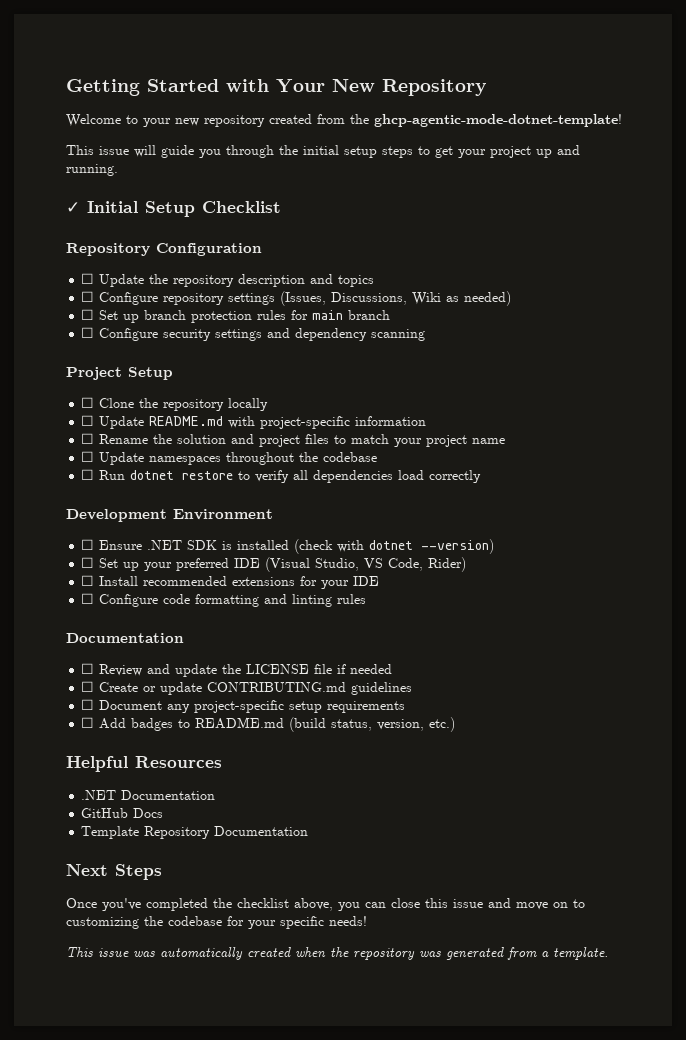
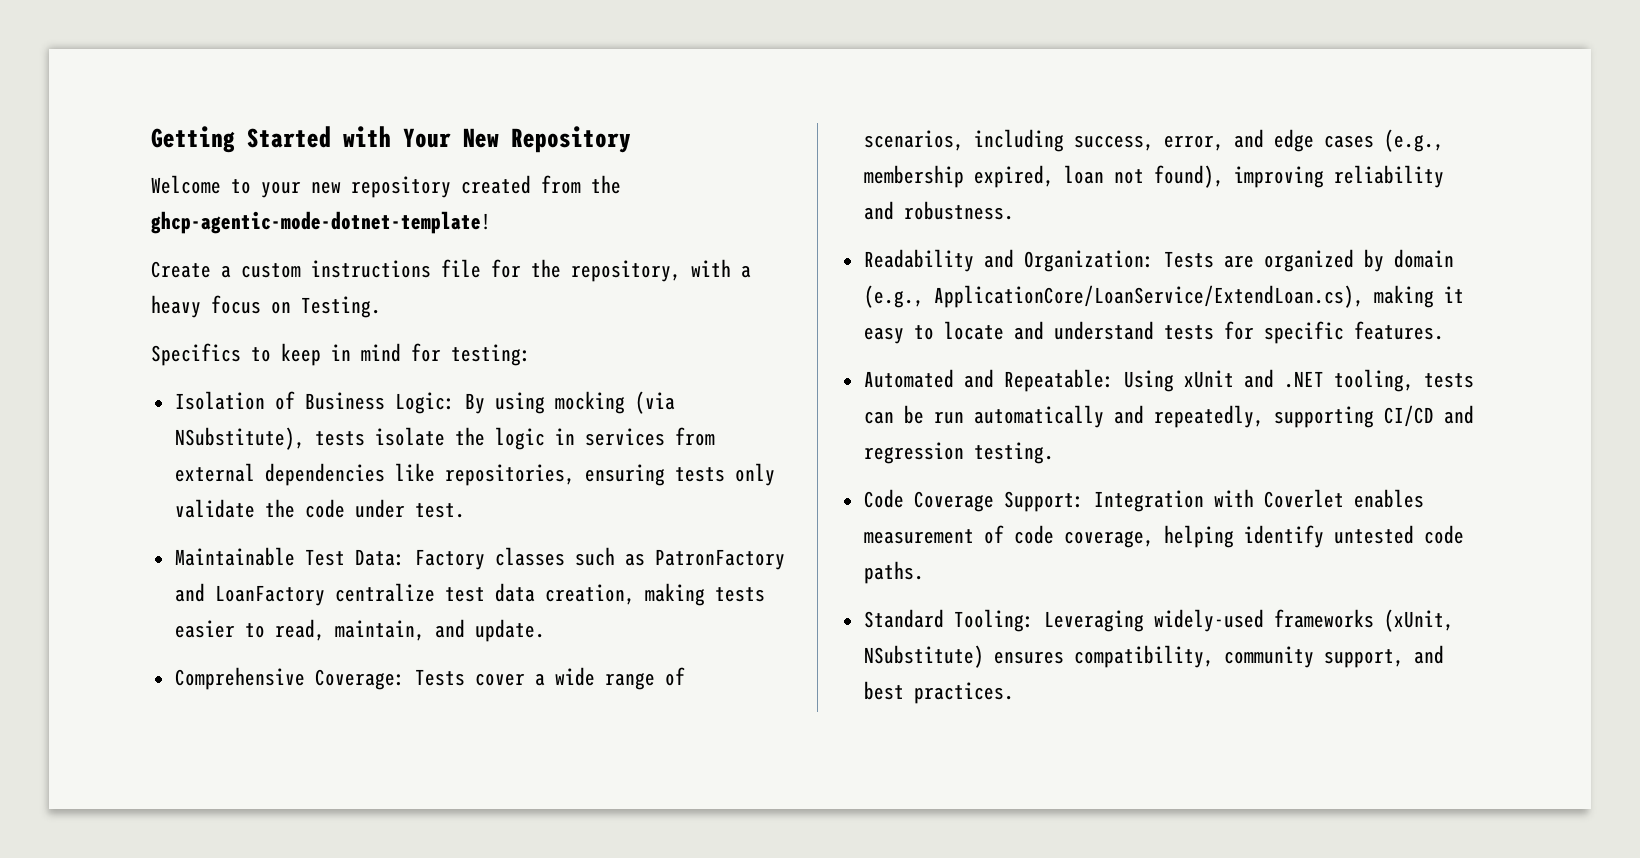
- This issue will guide you through the initial setup steps to get your project up and running.
- ✓ Initial Setup Checklist
- Repository Configuration
- ☐ Update the repository description and topics
- ☐ Configure repository settings (Issues, Discussions, Wiki as needed)
- ☐ Set up branch protection rules for main branch
- ☐ Configure security settings and dependency scanning
- Project Setup
- ☐ Clone the repository locally
- ☐ Update README.md with project-specific information
- ☐ Rename the solution and project files to match your project name
- ☐ Update namespaces throughout the codebase
- ☐ Run dotnet restore to verify all dependencies load correctly
- Development Environment
- ☐ Ensure .NET SDK is installed (check with dotnet --version)
- ☐ Set up your preferred IDE (Visual Studio, VS Code, Rider)
- ☐ Install recommended extensions for your IDE
- ☐ Configure code formatting and linting rules
- Documentation
- ☐ Review and update the LICENSE file if needed
- ☐ Create or update CONTRIBUTING.md guidelines
- ☐ Document any project-specific setup requirements
- ☐ Add badges to README.md (build status, version, etc.)
- Helpful Resources
- .NET Documentation
- GitHub Docs
- Template Repository Documentation
- Next Steps
- Once you've completed the checklist above, you can close this issue and move on to customizing the codebase for your specific needs!
- This issue was automatically created when the repository was generated from a template.
+ Create a custom instructions file for the repository, with a heavy focus on Testing.
+ Specifics to keep in mind for testing:
+ Isolation of Business Logic: By using mocking (via NSubstitute), tests isolate the logic in services from external dependencies like repositories, ensuring tests only validate the code under test.
+ Maintainable Test Data: Factory classes such as PatronFactory and LoanFactory centralize test data creation, making tests easier to read, maintain, and update.
+ Comprehensive Coverage: Tests cover a wide range of scenarios, including success, error, and edge cases (e.g., membership expired, loan not found), improving reliability and robustness.
+ Readability and Organization: Tests are organized by domain (e.g., ApplicationCore/LoanService/ExtendLoan.cs), making it easy to locate and understand tests for specific features.
+ Automated and Repeatable: Using xUnit and .NET tooling, tests can be run automatically and repeatedly, supporting CI/CD and regression testing.
+ Code Coverage Support: Integration with Coverlet enables measurement of code coverage, helping identify untested code paths.
+ Standard Tooling: Leveraging widely-used frameworks (xUnit, NSubstitute) ensures compatibility, community support, and best practices.

